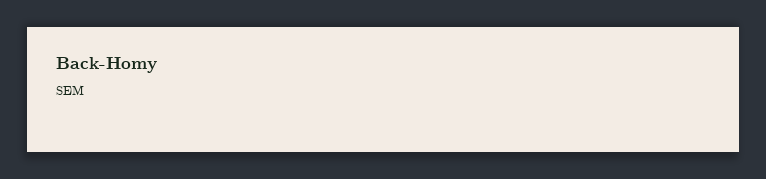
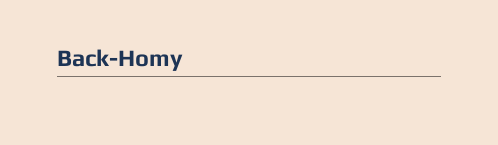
- SEM

